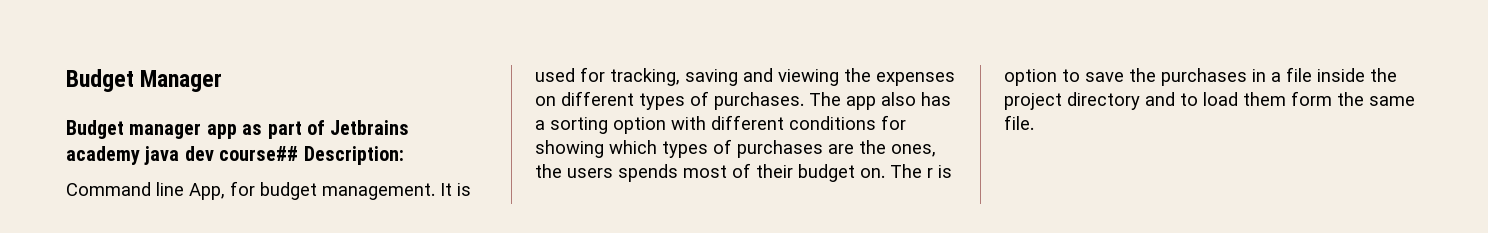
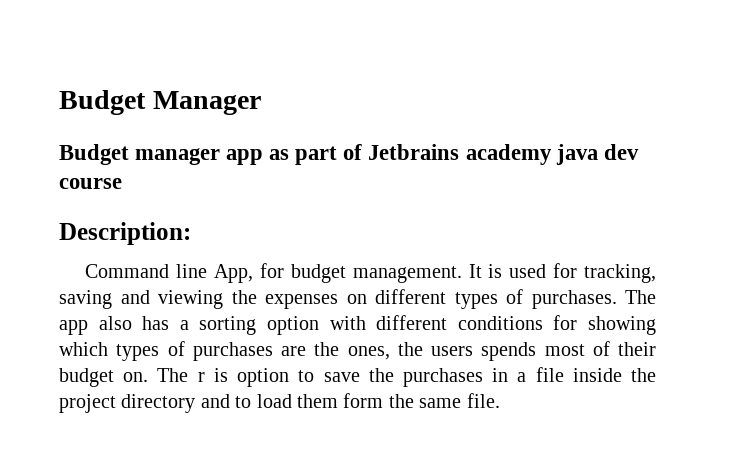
- Budget manager app as part of Jetbrains academy java dev course## Description:
+ Budget manager app as part of Jetbrains academy java dev course
+ Description:

